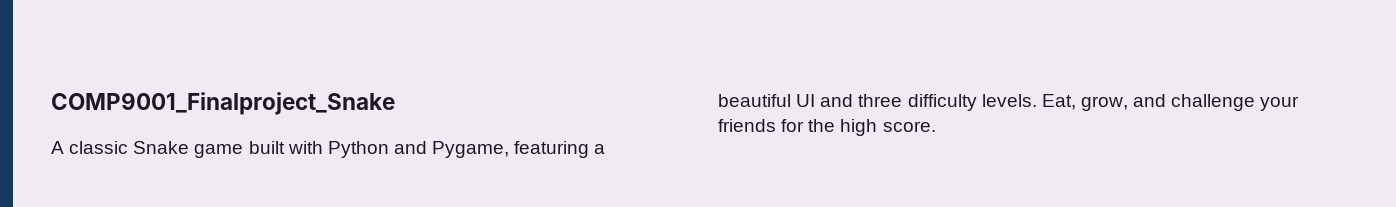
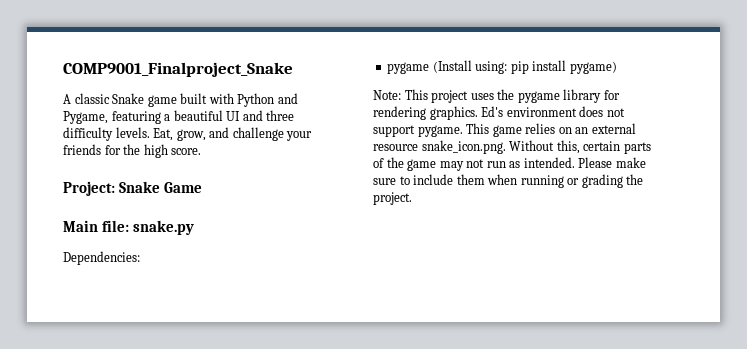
+ Project: Snake Game
+ Main file: snake.py
+ Dependencies:
+ pygame (Install using: pip install pygame)
+ Note: This project uses the pygame library for rendering graphics. Ed's environment does not support pygame. This game relies on an external resource snake_icon.png. Without this, certain parts of the game may not run as intended. Please make sure to include them when running or grading the project.

